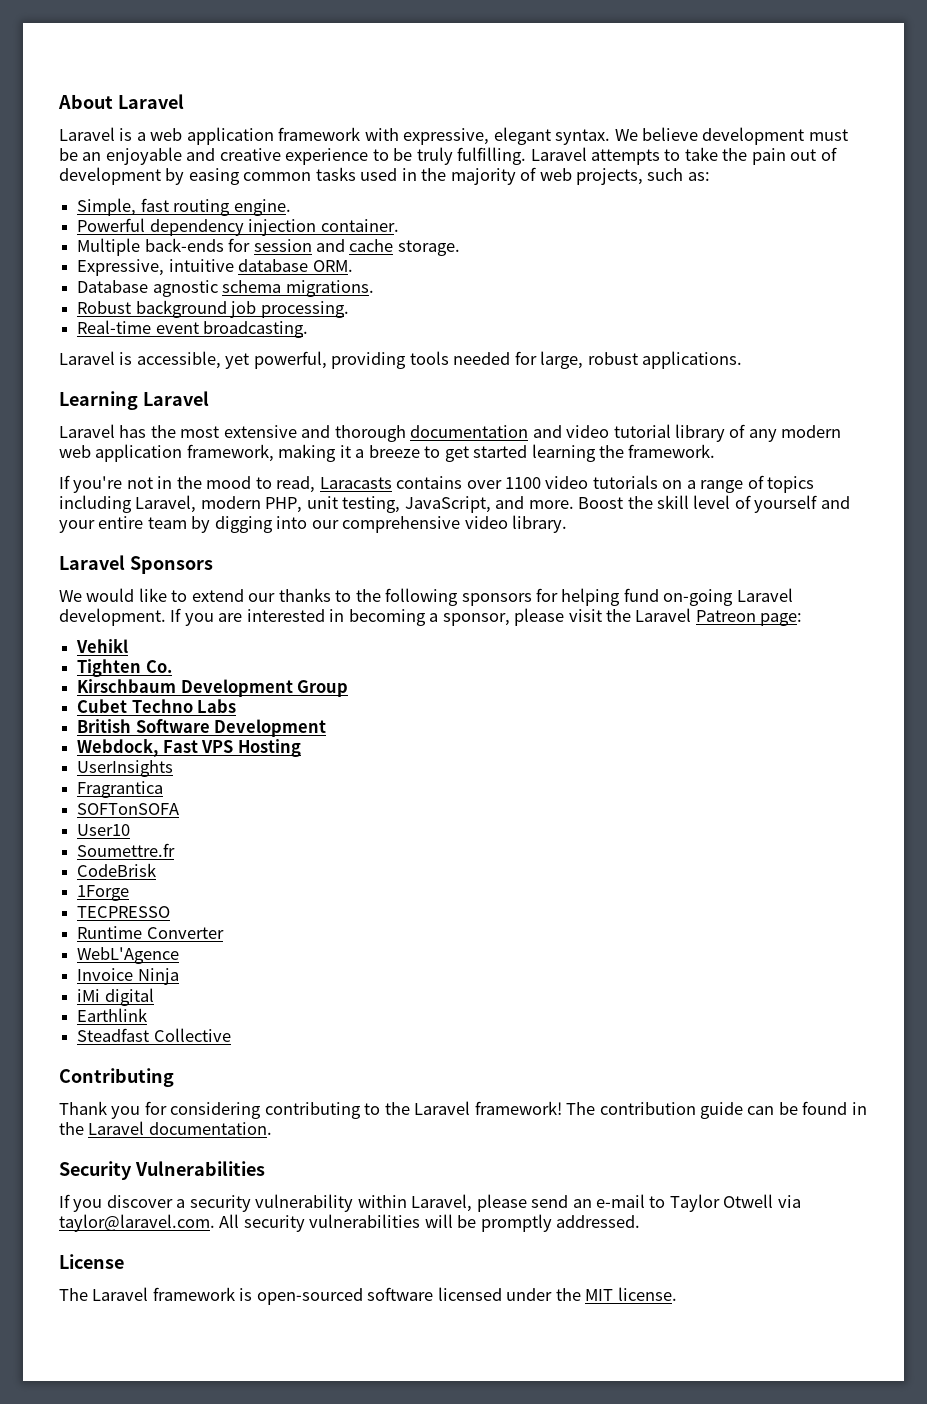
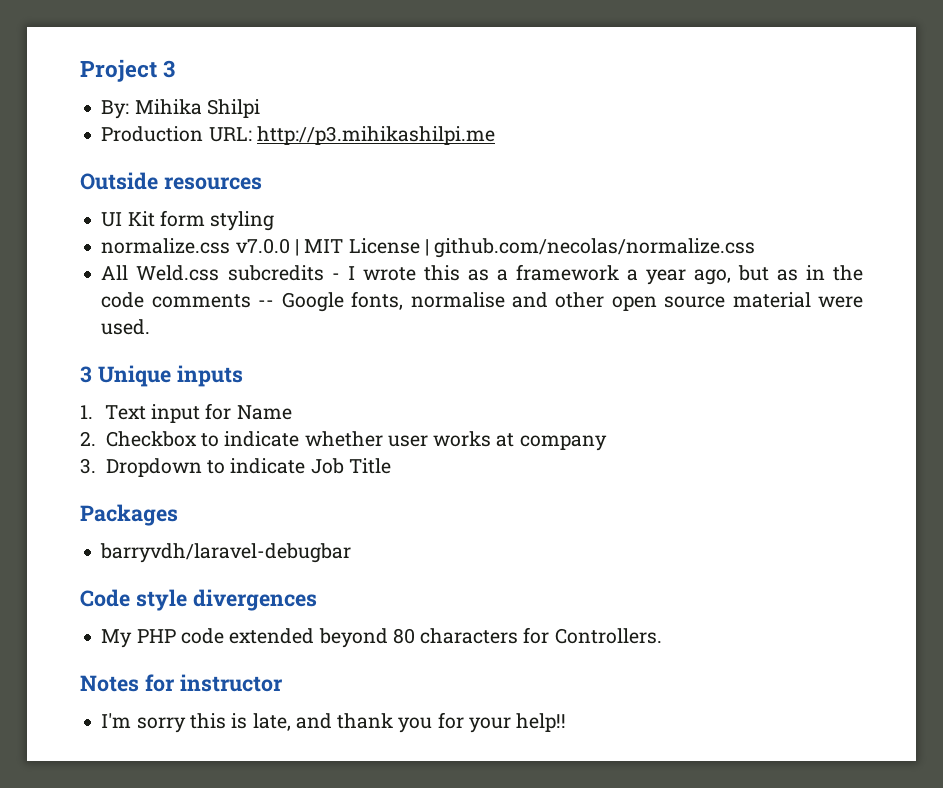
- About Laravel
- Laravel is a web application framework with expressive, elegant syntax. We believe development must be an enjoyable and creative experience to be truly fulfilling. Laravel attempts to take the pain out of development by easing common tasks used in the majority of web projects, such as:
- Simple, fast routing engine.
- Powerful dependency injection container.
- Multiple back-ends for session and cache storage.
- Expressive, intuitive database ORM.
- Database agnostic schema migrations.
- Robust background job processing.
- Real-time event broadcasting.
- Laravel is accessible, yet powerful, providing tools needed for large, robust applications.
- Learning Laravel
- Laravel has the most extensive and thorough documentation and video tutorial library of any modern web application framework, making it a breeze to get started learning the framework.
- If you're not in the mood to read, Laracasts contains over 1100 video tutorials on a range of topics including Laravel, modern PHP, unit testing, JavaScript, and more. Boost the skill level of yourself and your entire team by digging into our comprehensive video library.
- Laravel Sponsors
- We would like to extend our thanks to the following sponsors for helping fund on-going Laravel development. If you are interested in becoming a sponsor, please visit the Laravel Patreon page:
- Vehikl
- Tighten Co.
- Kirschbaum Development Group
- Cubet Techno Labs
- British Software Development
- Webdock, Fast VPS Hosting
- UserInsights
- Fragrantica
- SOFTonSOFA
- User10
- Soumettre.fr
- CodeBrisk
- 1Forge
- TECPRESSO
- Runtime Converter
- WebL'Agence
- Invoice Ninja
- iMi digital
- Earthlink
- Steadfast Collective
- Contributing
- Thank you for considering contributing to the Laravel framework! The contribution guide can be found in the Laravel documentation.
- Security Vulnerabilities
- If you discover a security vulnerability within Laravel, please send an e-mail to Taylor Otwell via taylor@laravel.com. All security vulnerabilities will be promptly addressed.
- License
- The Laravel framework is open-sourced software licensed under the MIT license.
+ Project 3
+ By: Mihika Shilpi
+ Production URL: http://p3.mihikashilpi.me
+ Outside resources
+ UI Kit form styling
+ normalize.css v7.0.0 | MIT License | github.com/necolas/normalize.css
+ All Weld.css subcredits - I wrote this as a framework a year ago, but as in the code comments -- Google fonts, normalise and other open source material were used.
+ 3 Unique inputs
+ 1. Text input for Name
+ 2. Checkbox to indicate whether user works at company
+ 3. Dropdown to indicate Job Title
+ Packages
+ barryvdh/laravel-debugbar
+ Code style divergences
+ My PHP code extended beyond 80 characters for Controllers.
+ Notes for instructor
+ I'm sorry this is late, and thank you for your help!!

